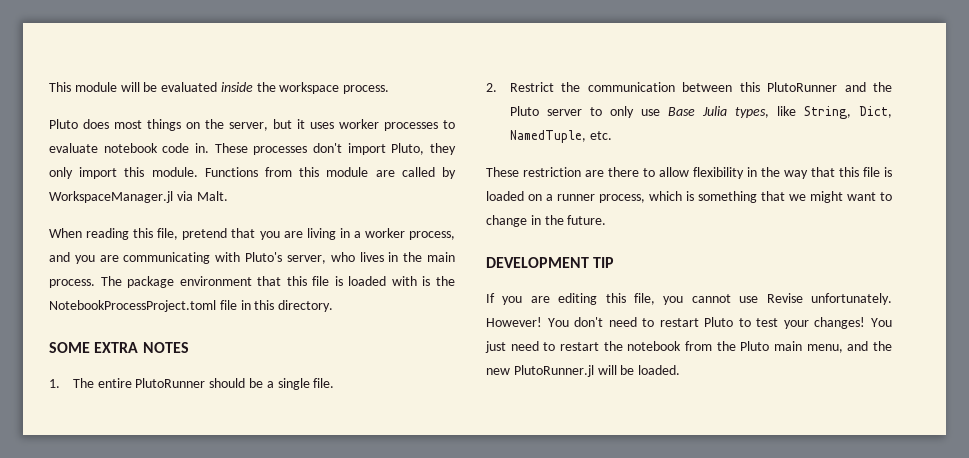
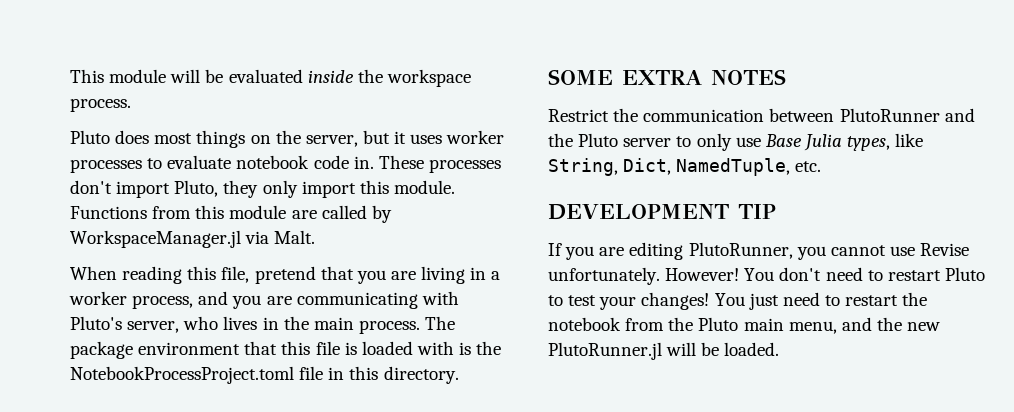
- 1. The entire PlutoRunner should be a single file.
- 2. Restrict the communication between this PlutoRunner and the Pluto server to only use Base Julia types, like String, Dict, NamedTuple, etc.
+ Restrict the communication between PlutoRunner and the Pluto server to only use Base Julia types, like String, Dict, NamedTuple, etc.
- These restriction are there to allow flexibility in the way that this file is loaded on a runner process, which is something that we might want to change in the future.
- If you are editing this file, you cannot use Revise unfortunately.
+ If you are editing PlutoRunner, you cannot use Revise unfortunately.

